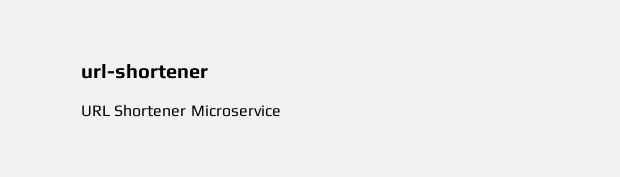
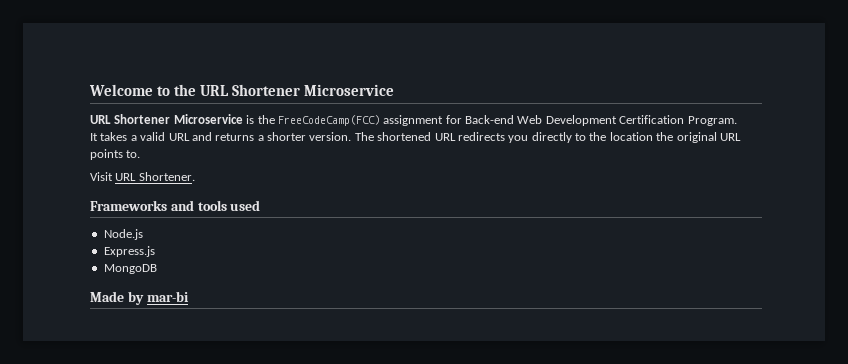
- url-shortener
- URL Shortener Microservice
+ Welcome to the URL Shortener Microservice
+ URL Shortener Microservice is the FreeCodeCamp(FCC) assignment for Back-end Web Development Certification Program.
+ It takes a valid URL and returns a shorter version. The shortened URL redirects you directly to the location the original URL points to.
+ Visit URL Shortener.
+ Frameworks and tools used
+ Node.js
+ Express.js
+ MongoDB
+ Made by mar-bi

